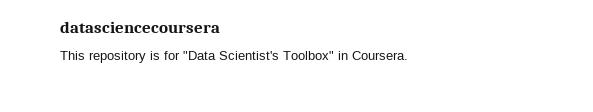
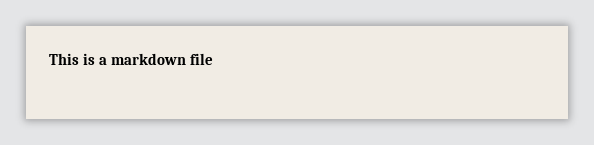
- datasciencecoursera
- This repository is for "Data Scientist's Toolbox" in Coursera.
+ This is a markdown file

